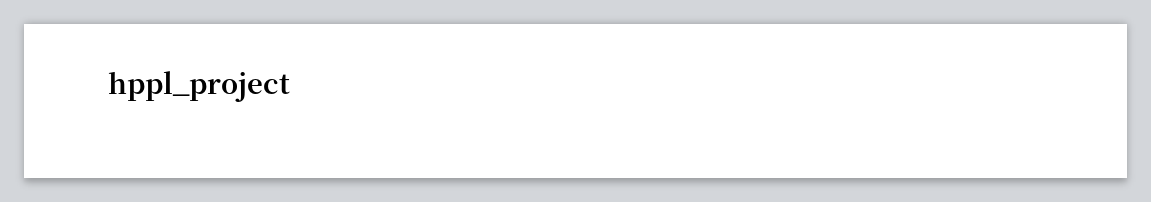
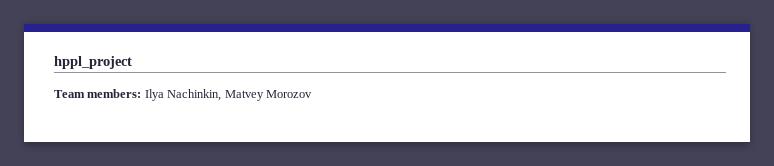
+ Team members: Ilya Nachinkin, Matvey Morozov

